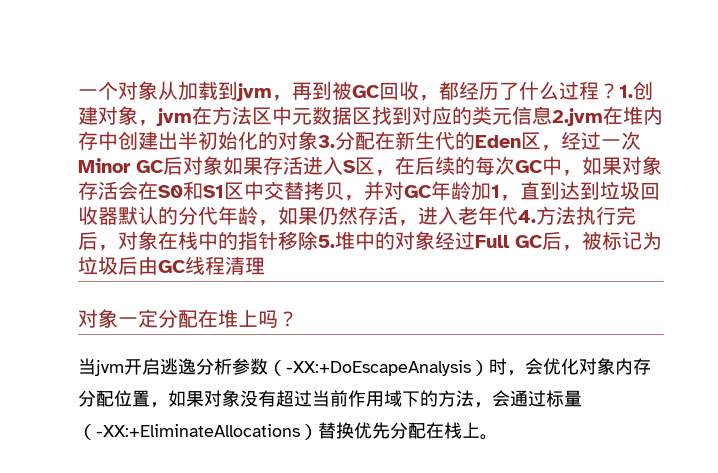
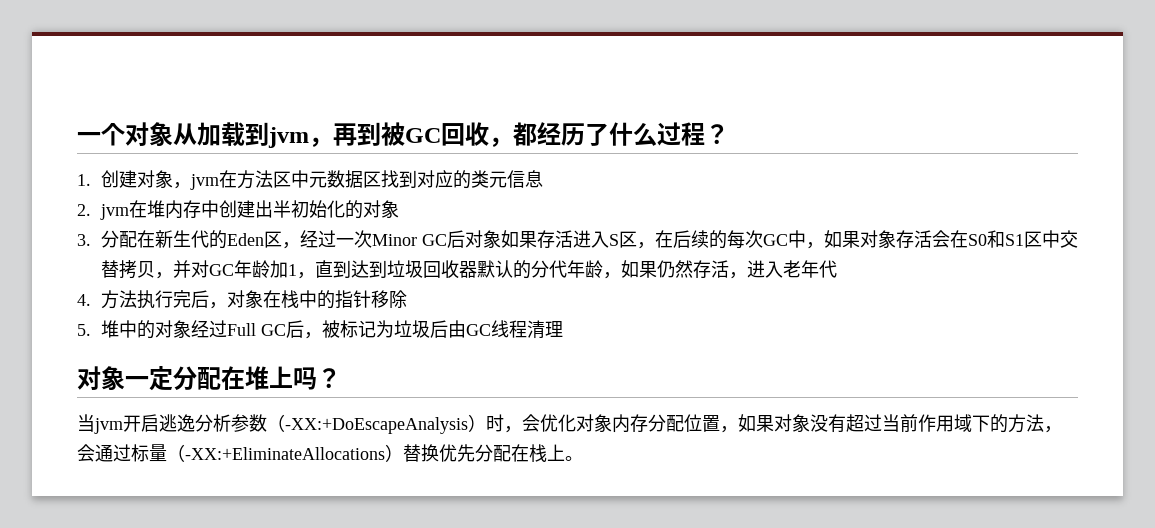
- 一个对象从加载到jvm，再到被GC回收，都经历了什么过程？1.创建对象，jvm在方法区中元数据区找到对应的类元信息2.jvm在堆内存中创建出半初始化的对象3.分配在新生代的Eden区，经过一次Minor GC后对象如果存活进入S区，在后续的每次GC中，如果对象存活会在S0和S1区中交替拷贝，并对GC年龄加1，直到达到垃圾回收器默认的分代年龄，如果仍然存活，进入老年代4.方法执行完后，对象在栈中的指针移除5.堆中的对象经过Full GC后，被标记为垃圾后由GC线程清理
+ 一个对象从加载到jvm，再到被GC回收，都经历了什么过程？
+ 1.创建对象，jvm在方法区中元数据区找到对应的类元信息
+ 2. jvm在堆内存中创建出半初始化的对象
+ 3.分配在新生代的Eden区，经过一次Minor GC后对象如果存活进入S区，在后续的每次GC中，如果对象存活会在S0和S1区中交替拷贝，并对GC年龄加1，直到达到垃圾回收器默认的分代年龄，如果仍然存活，进入老年代
+ 4.方法执行完后，对象在栈中的指针移除
+ 5.堆中的对象经过Full GC后，被标记为垃圾后由GC线程清理

